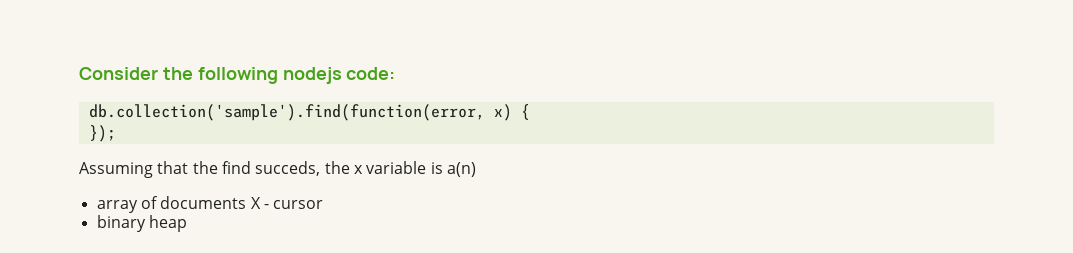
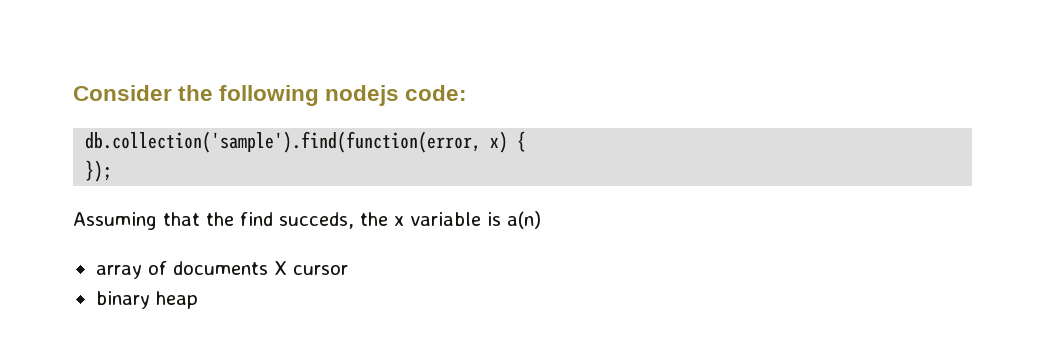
- array of documents X - cursor
+ array of documents X cursor

